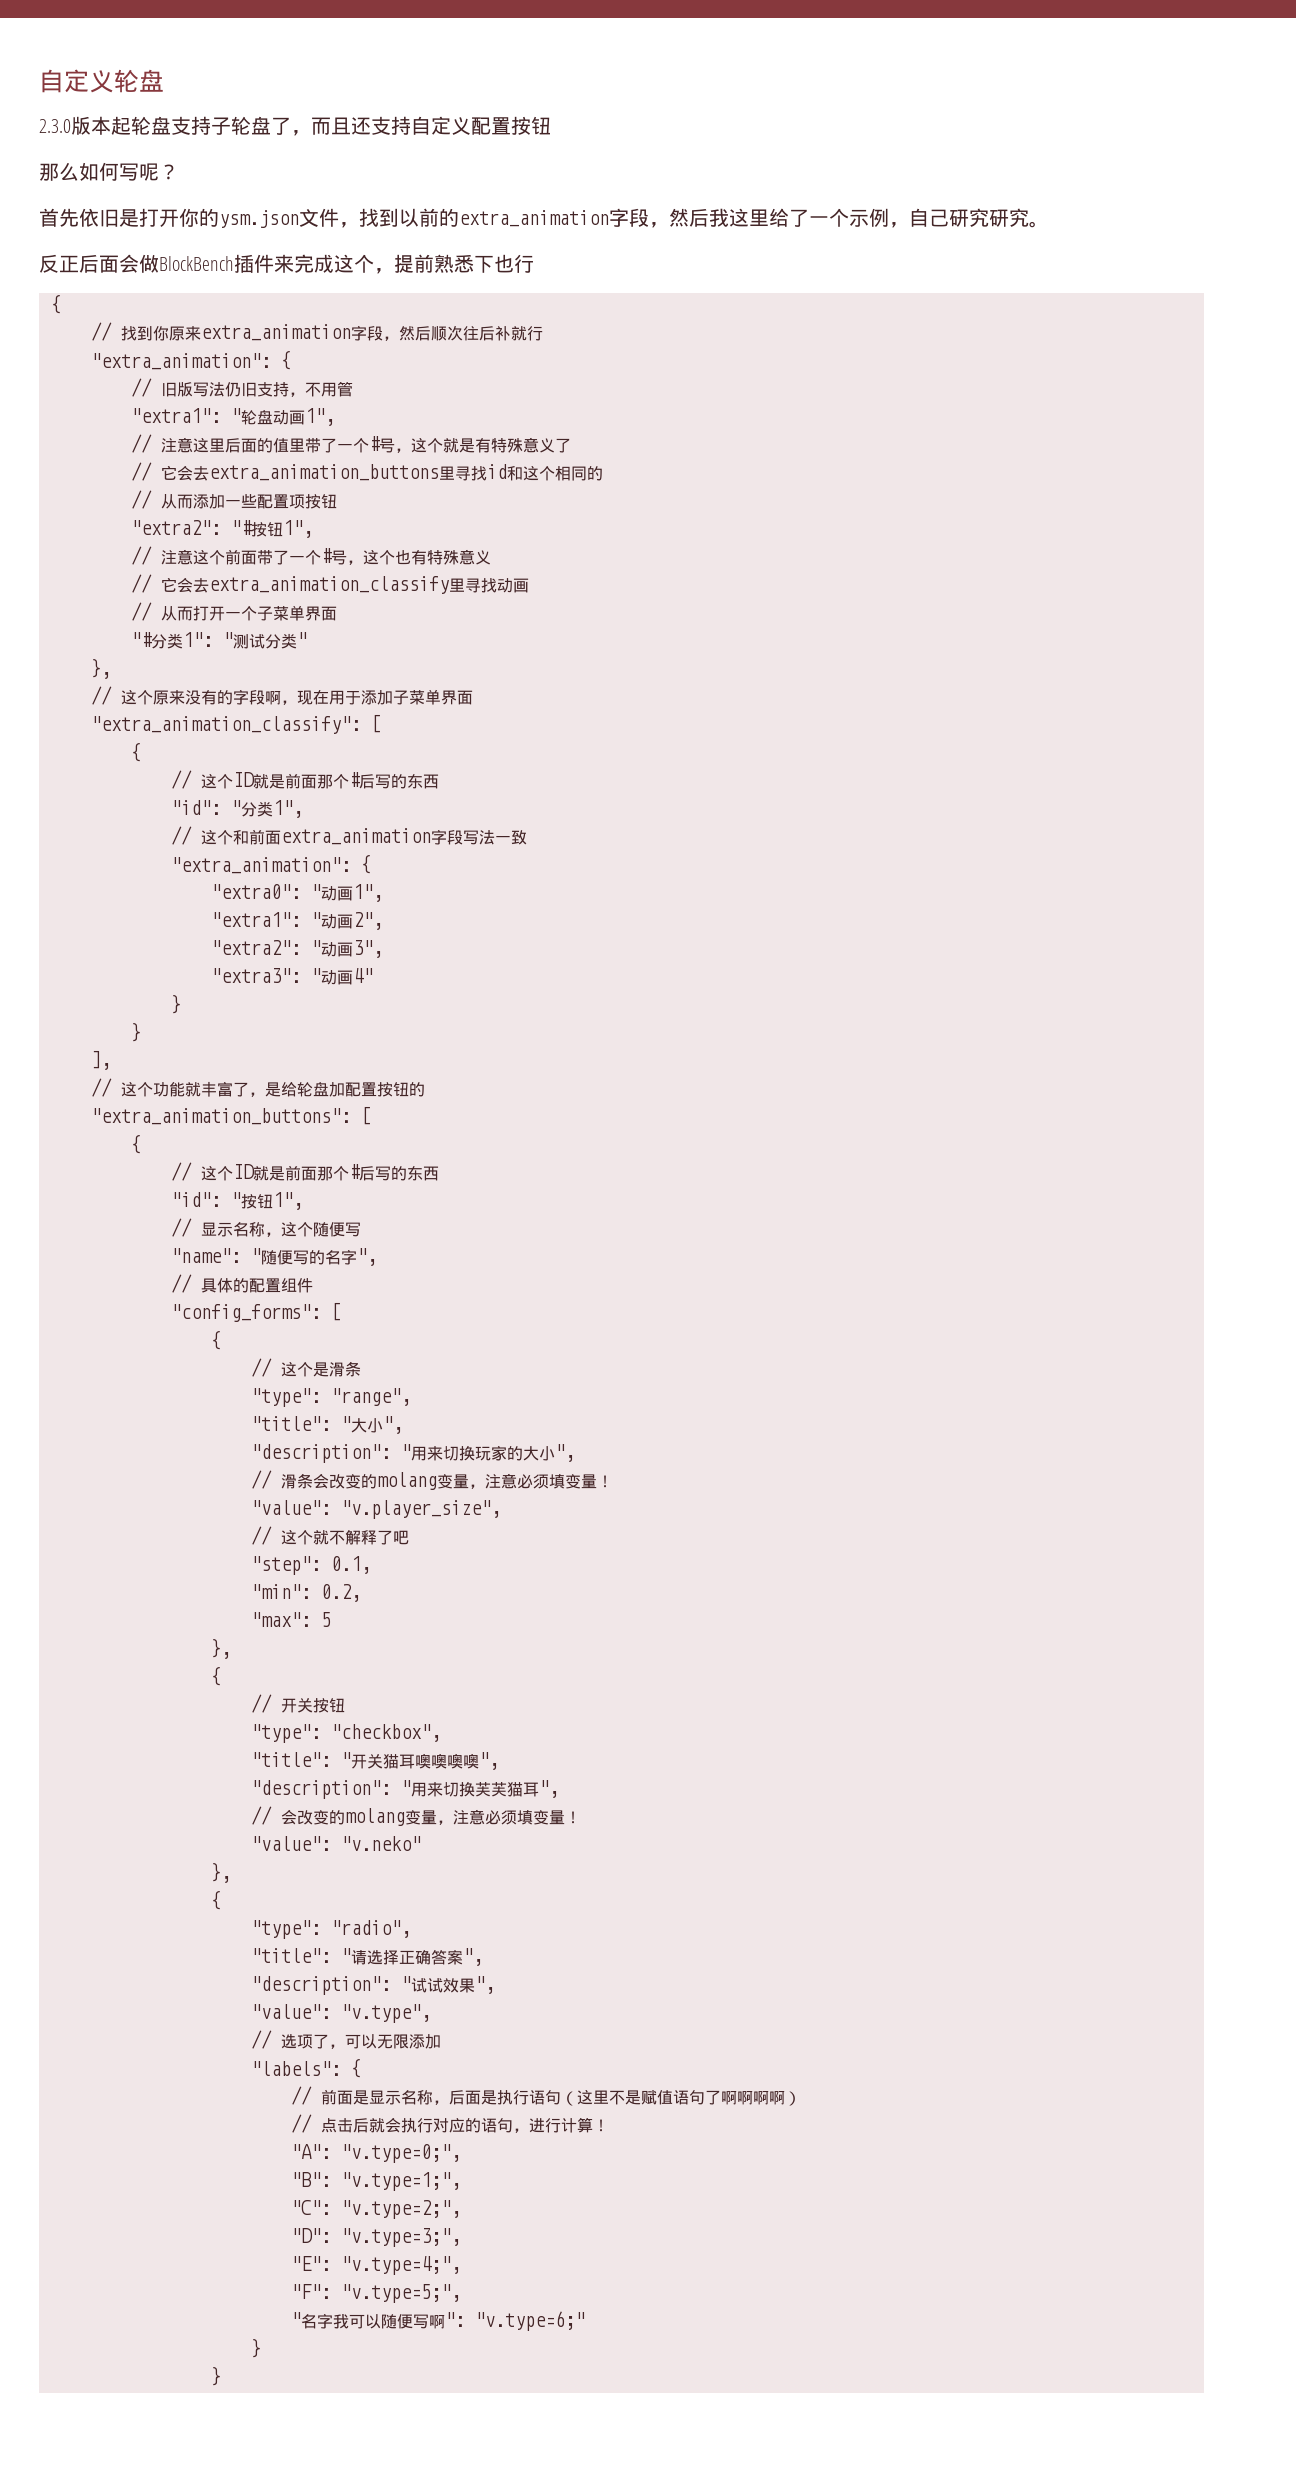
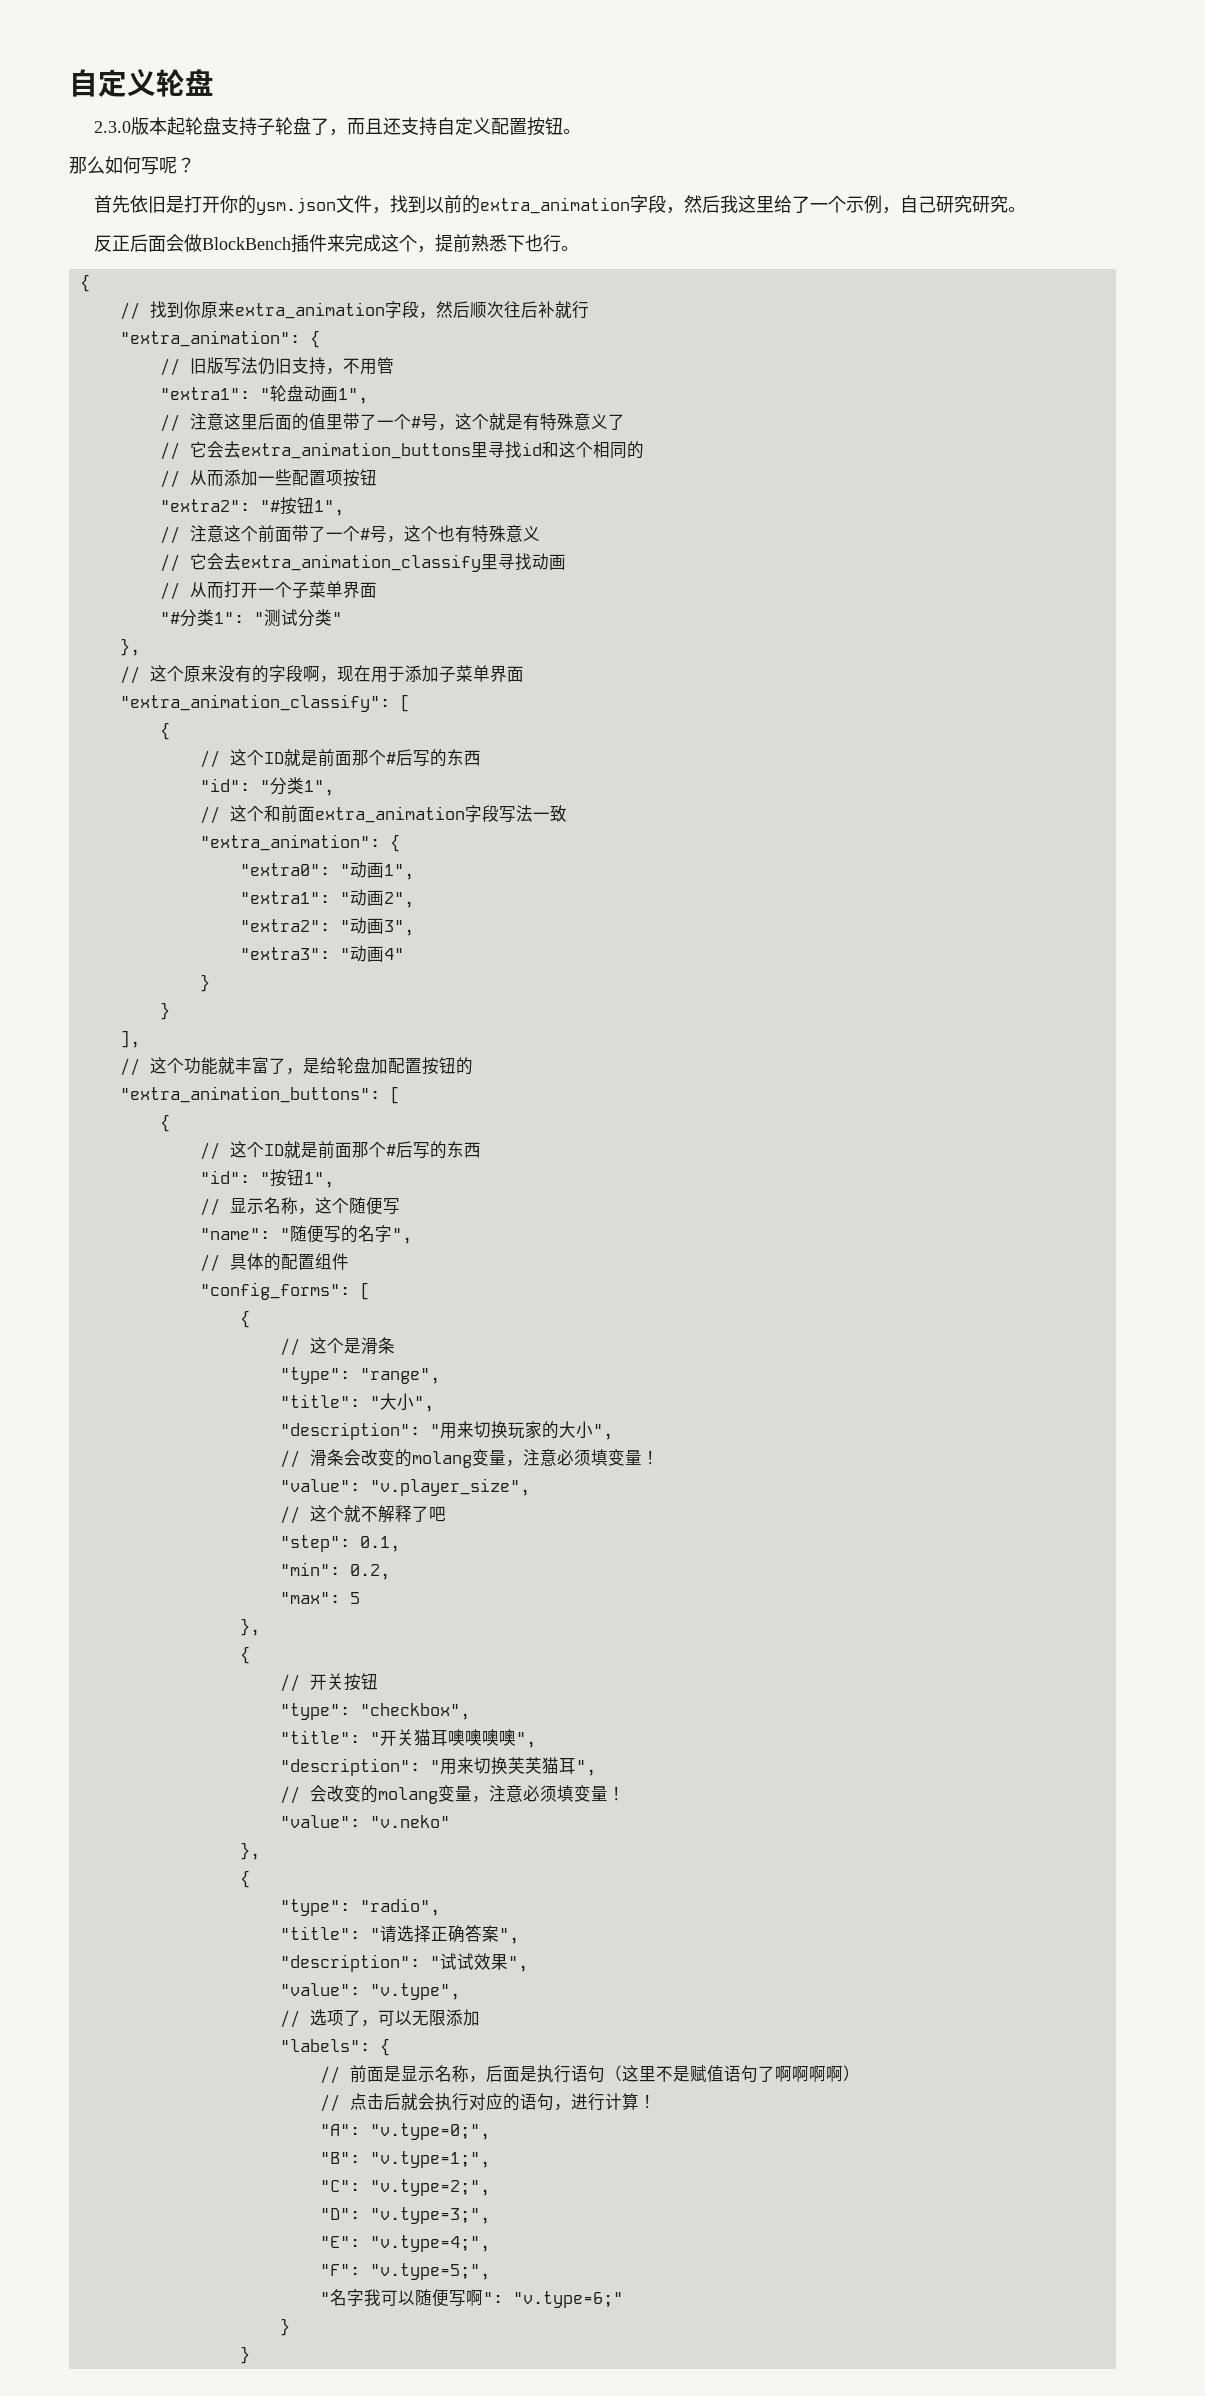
- 2.3.0版本起轮盘支持子轮盘了，而且还支持自定义配置按钮
+ 2.3.0版本起轮盘支持子轮盘了，而且还支持自定义配置按钮。
- 反正后面会做BlockBench插件来完成这个，提前熟悉下也行
+ 反正后面会做BlockBench插件来完成这个，提前熟悉下也行。

